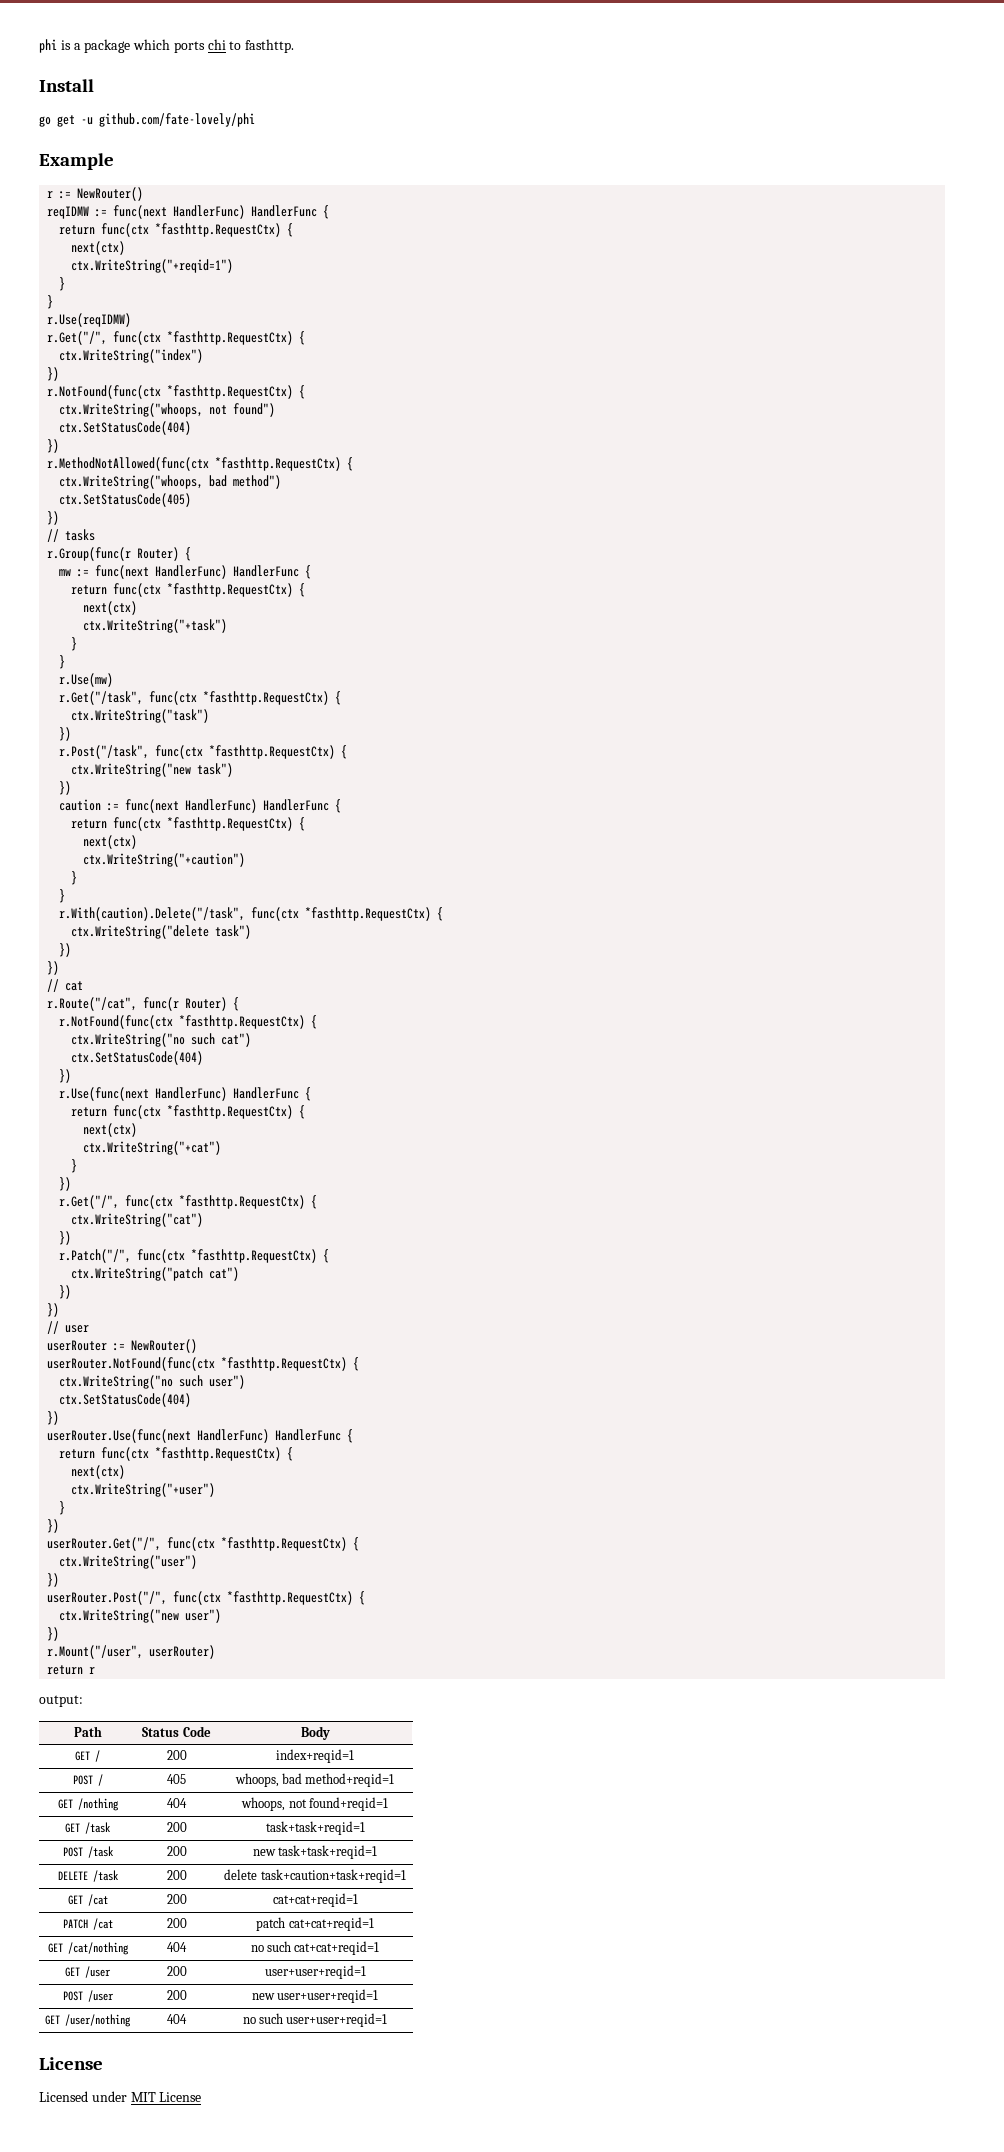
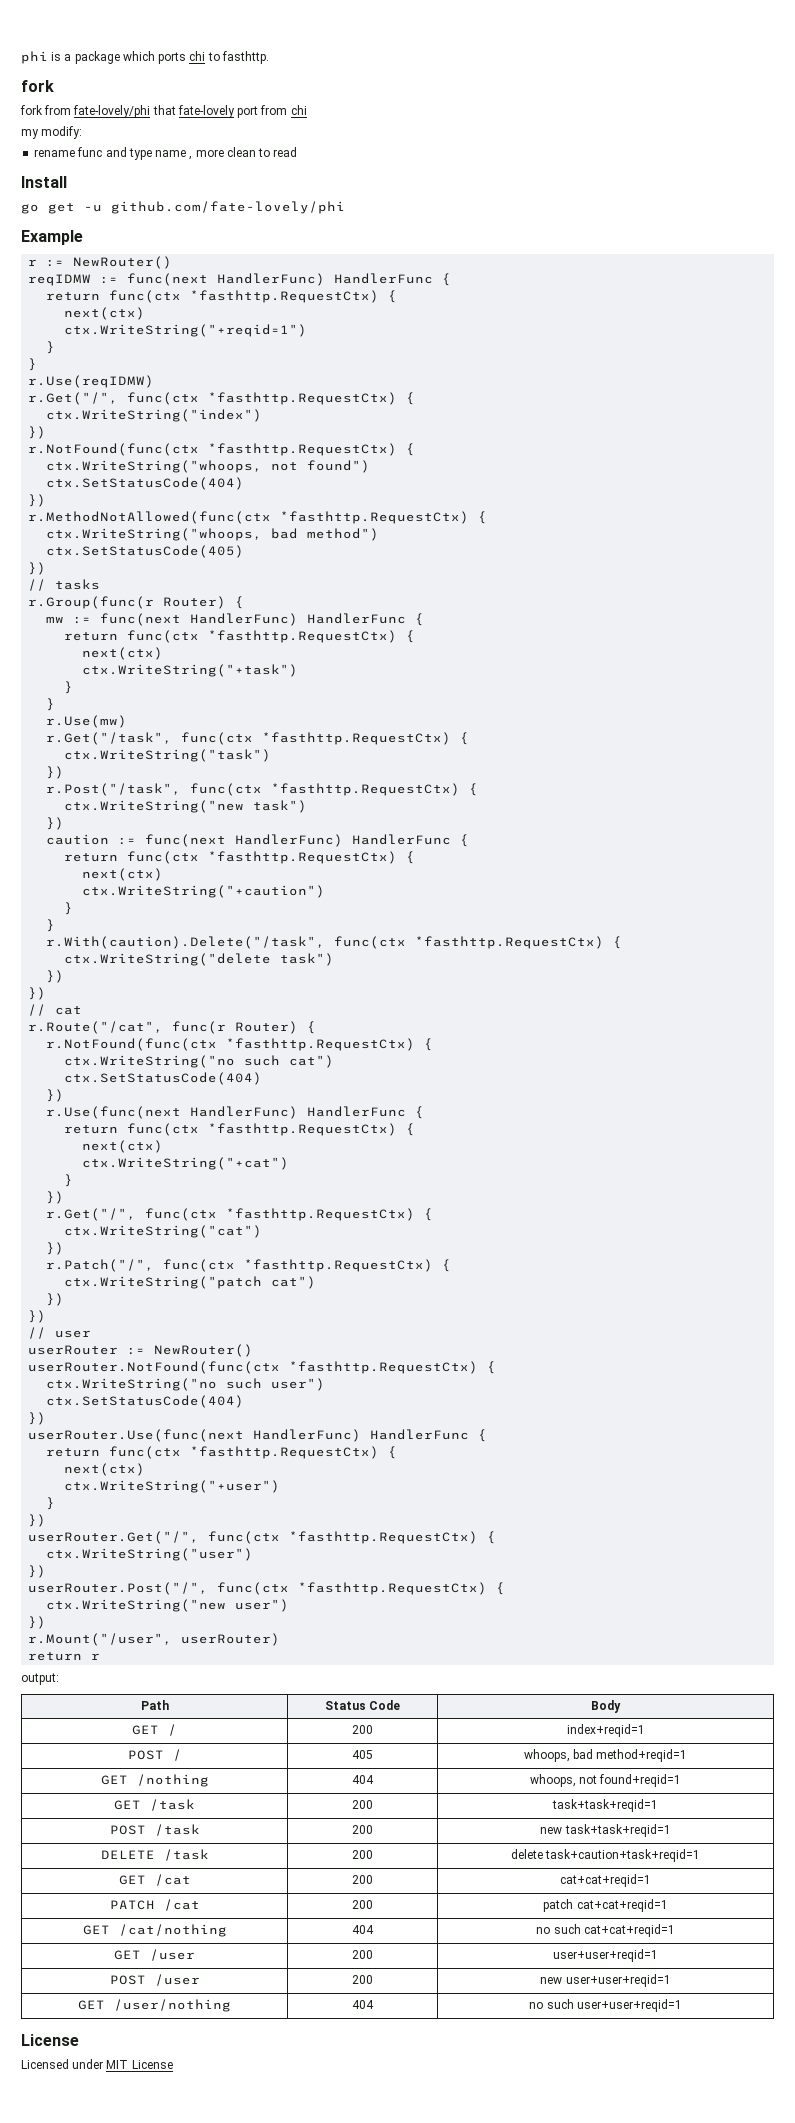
  phi is a package which ports chi to fasthttp.
+ fork
+ fork from fate-lovely/phi that fate-lovely port from chi
+ my modify:
+ rename func and type name , more clean to read

